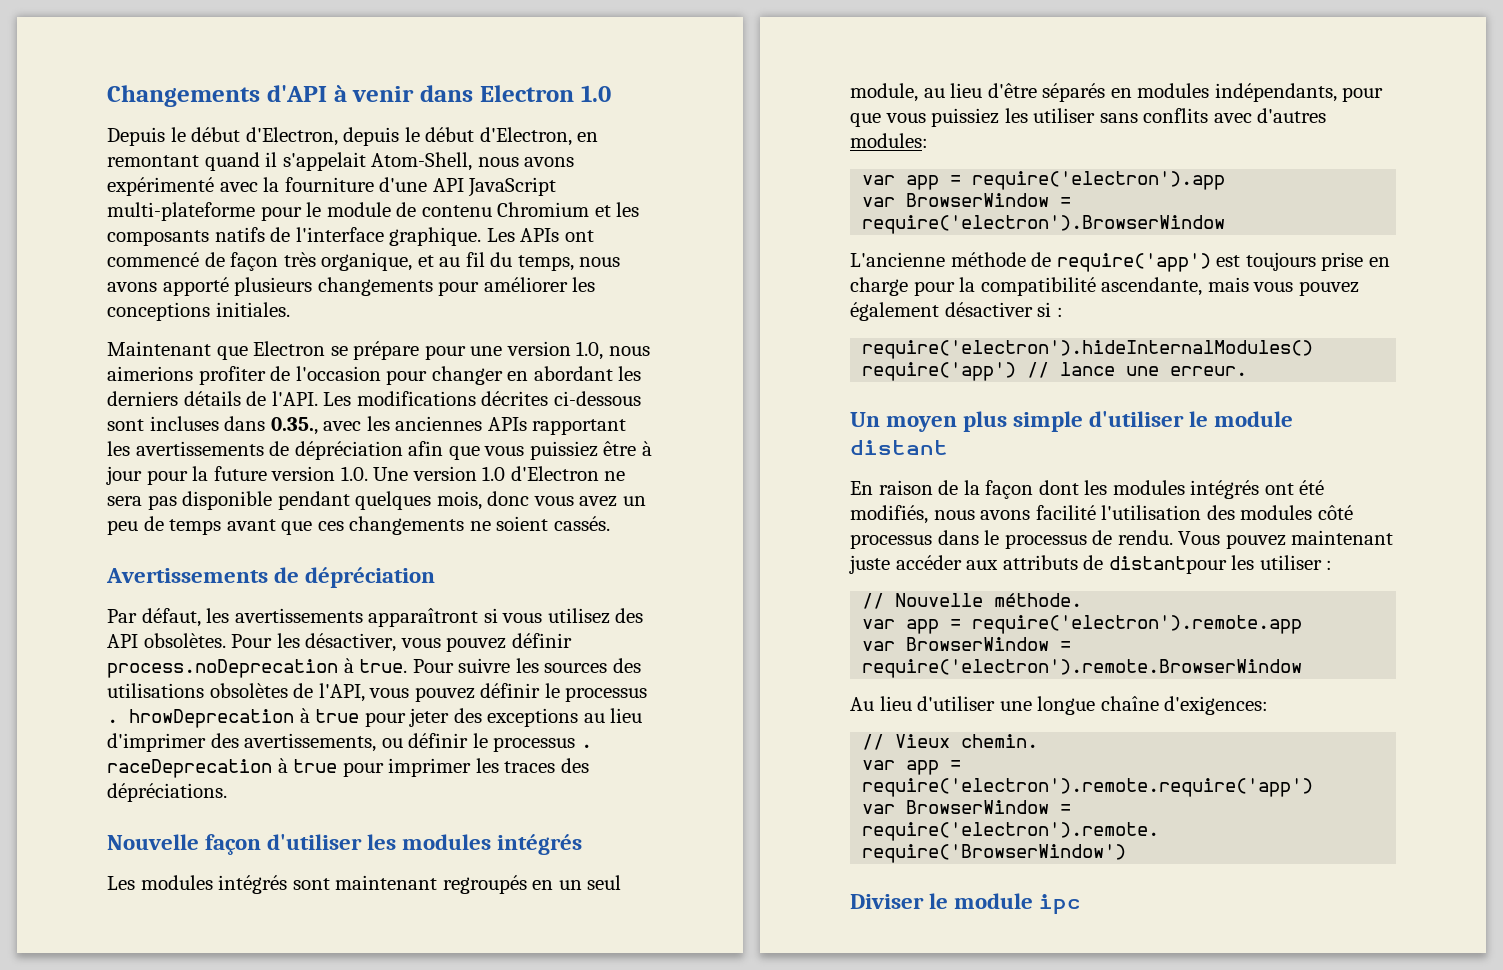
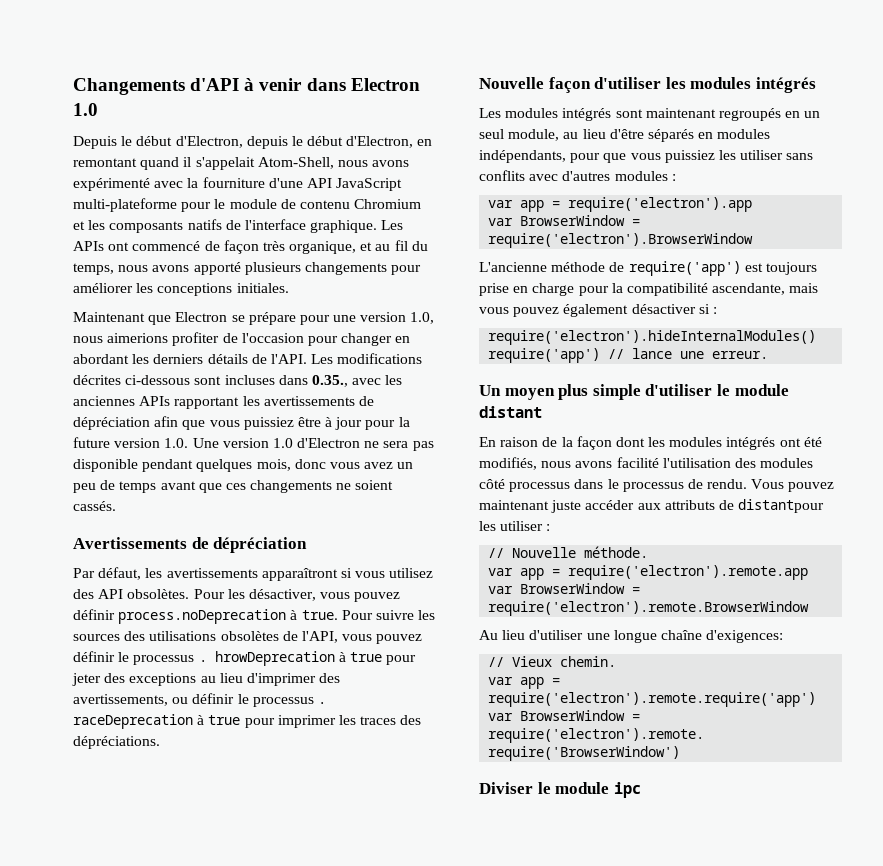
- Les modules intégrés sont maintenant regroupés en un seul module, au lieu d'être séparés en modules indépendants, pour que vous puissiez les utiliser sans conflits avec d'autres modules:
+ Les modules intégrés sont maintenant regroupés en un seul module, au lieu d'être séparés en modules indépendants, pour que vous puissiez les utiliser sans conflits avec d'autres modules :

